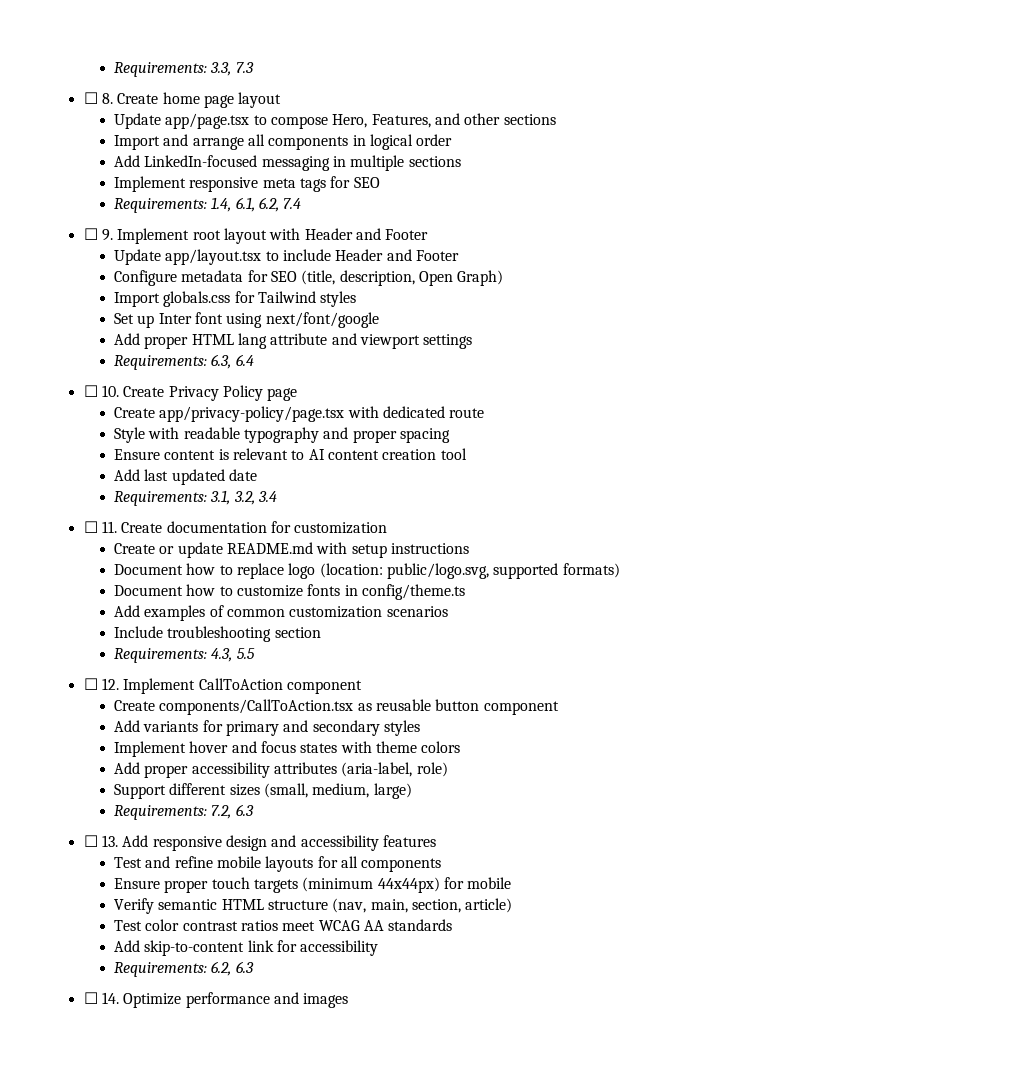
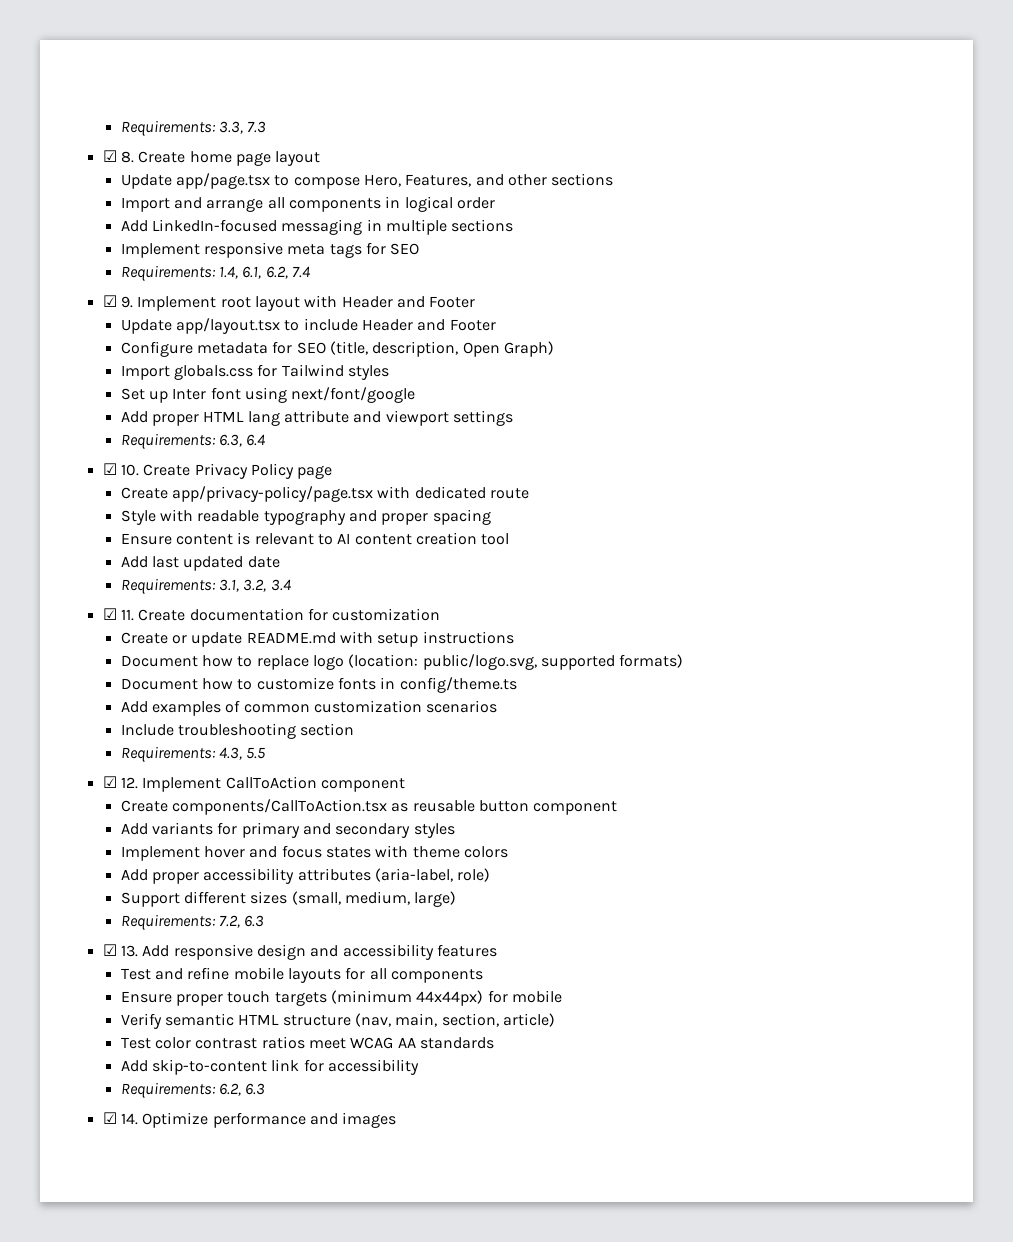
- ☐ 8. Create home page layout
+ ☑ 8. Create home page layout
- ☐ 9. Implement root layout with Header and Footer
+ ☑ 9. Implement root layout with Header and Footer
- ☐ 10. Create Privacy Policy page
+ ☑ 10. Create Privacy Policy page
- ☐ 11. Create documentation for customization
+ ☑ 11. Create documentation for customization
- ☐ 12. Implement CallToAction component
+ ☑ 12. Implement CallToAction component
- ☐ 13. Add responsive design and accessibility features
+ ☑ 13. Add responsive design and accessibility features
- ☐ 14. Optimize performance and images
+ ☑ 14. Optimize performance and images

